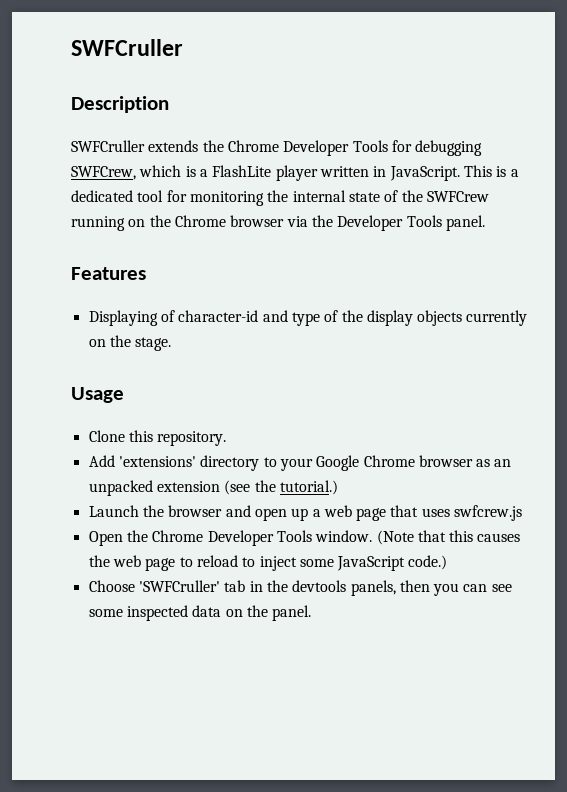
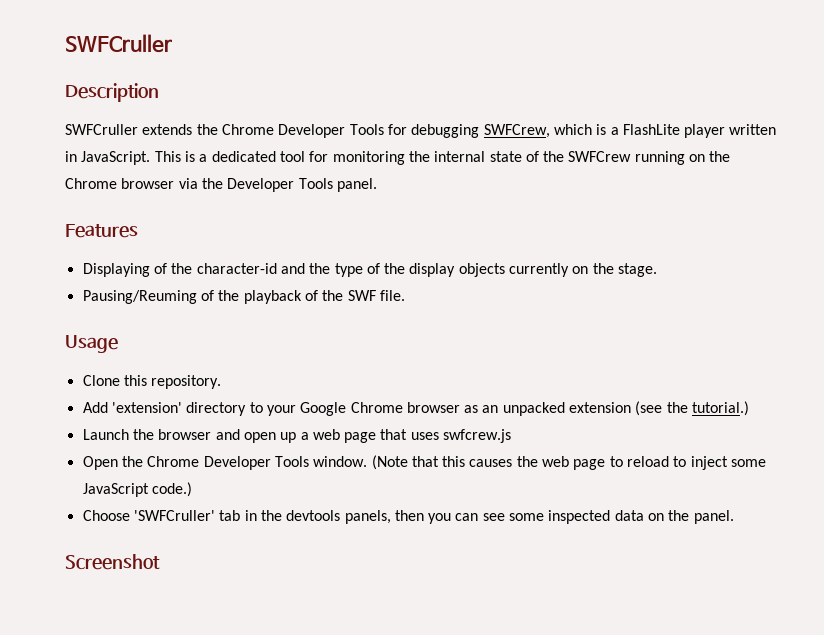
- Displaying of character-id and type of the display objects currently on the stage.
+ Displaying of the character-id and the type of the display objects currently on the stage.
+ Pausing/Reuming of the playback of the SWF file.
- Add 'extensions' directory to your Google Chrome browser as an unpacked extension (see the tutorial.)
+ Add 'extension' directory to your Google Chrome browser as an unpacked extension (see the tutorial.)
+ Screenshot

